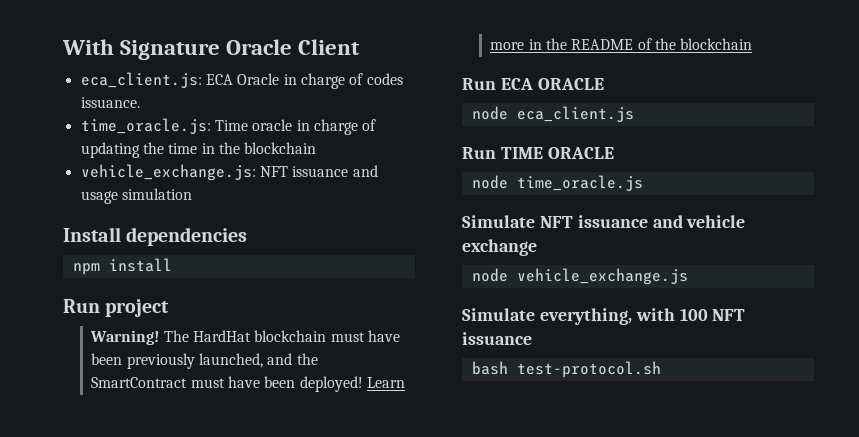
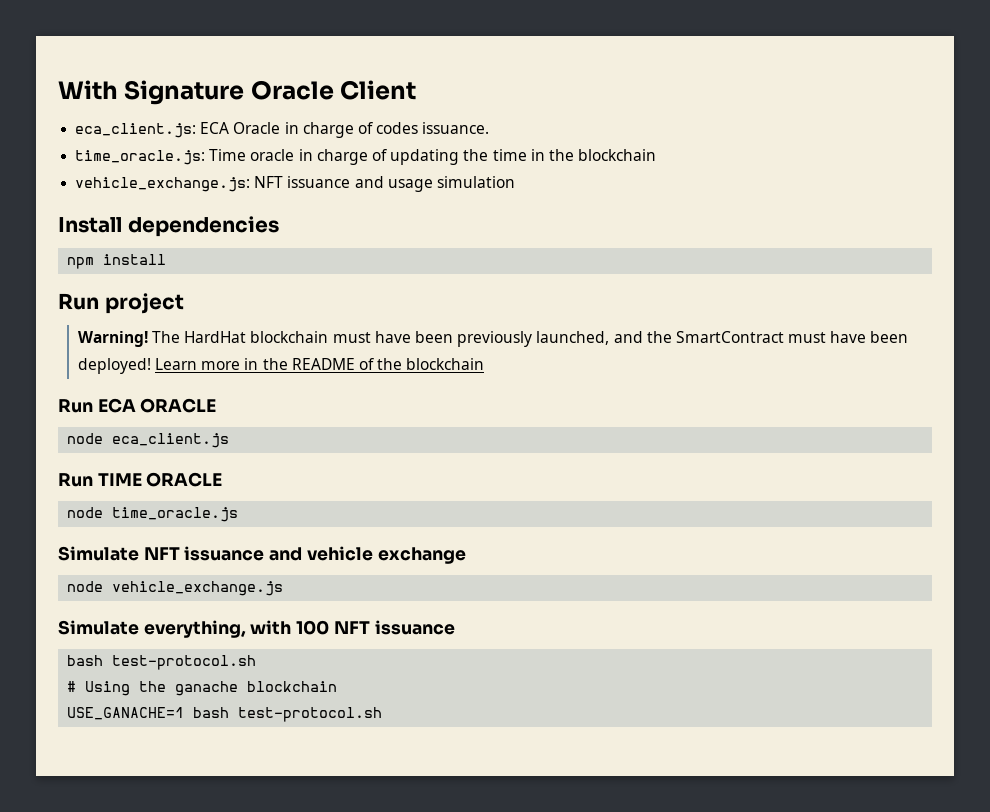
+ # Using the ganache blockchain
+ USE_GANACHE=1 bash test-protocol.sh

